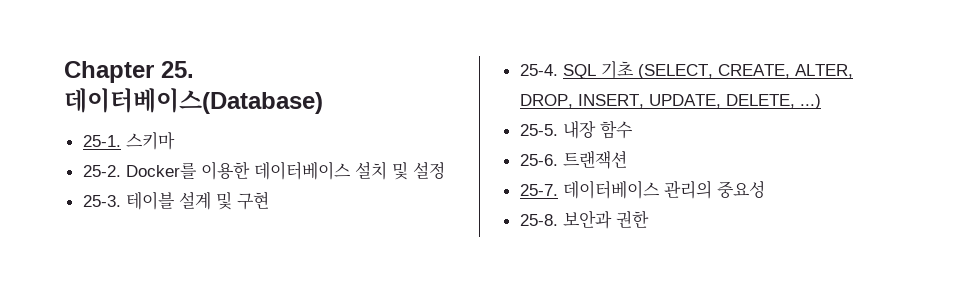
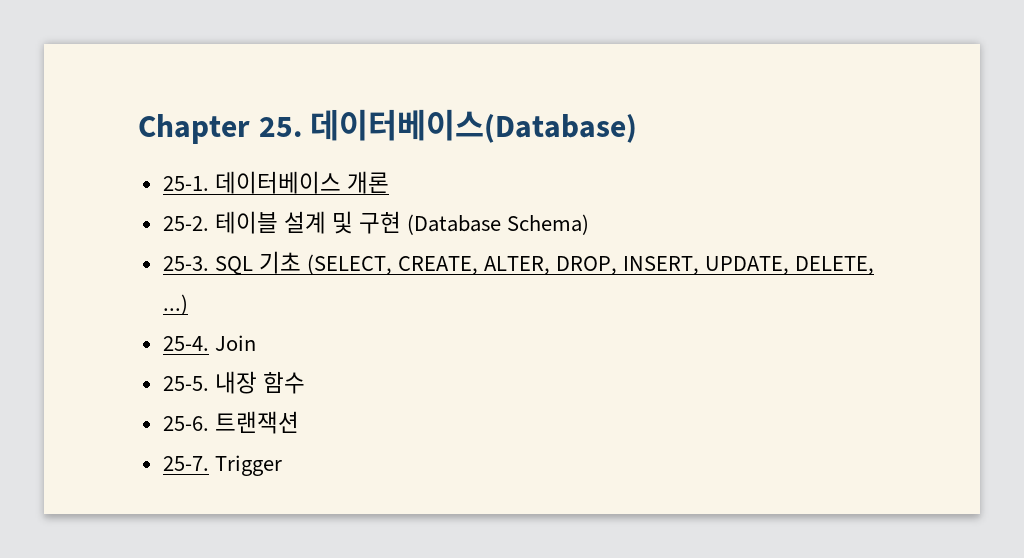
- 스키마
+ 데이터베이스 개론
- Docker를 이용한 데이터베이스 설치 및 설정
- 25-3.
- 테이블 설계 및 구현
- 25-4.
+ 테이블 설계 및 구현 (Database Schema)
+ 25-3.
+ 25-4. Join
- 데이터베이스 관리의 중요성
- 25-8. 보안과 권한
+ Trigger

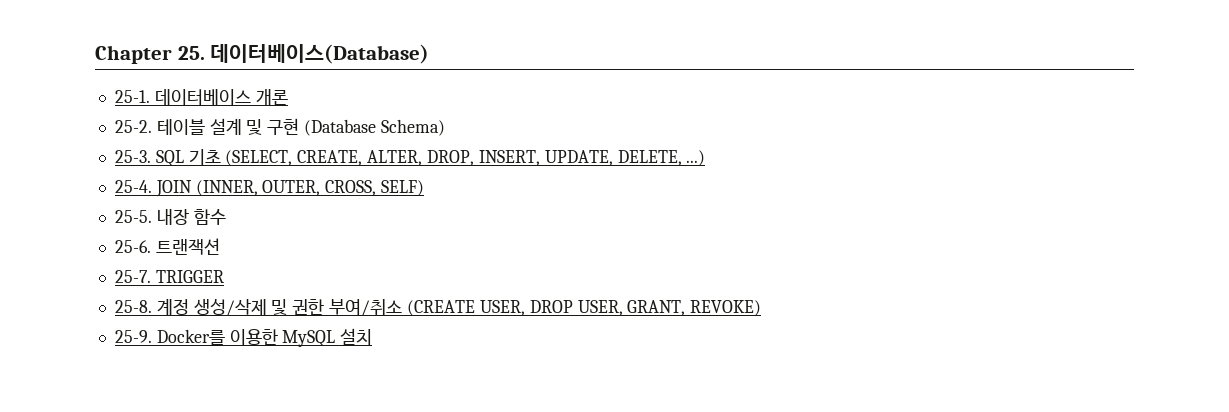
- Join
+ JOIN (INNER, OUTER, CROSS, SELF)
- Trigger
+ TRIGGER
+ 25-8. 계정 생성/삭제 및 권한 부여/취소 (CREATE USER, DROP USER, GRANT, REVOKE)
+ 25-9. Docker를 이용한 MySQL 설치

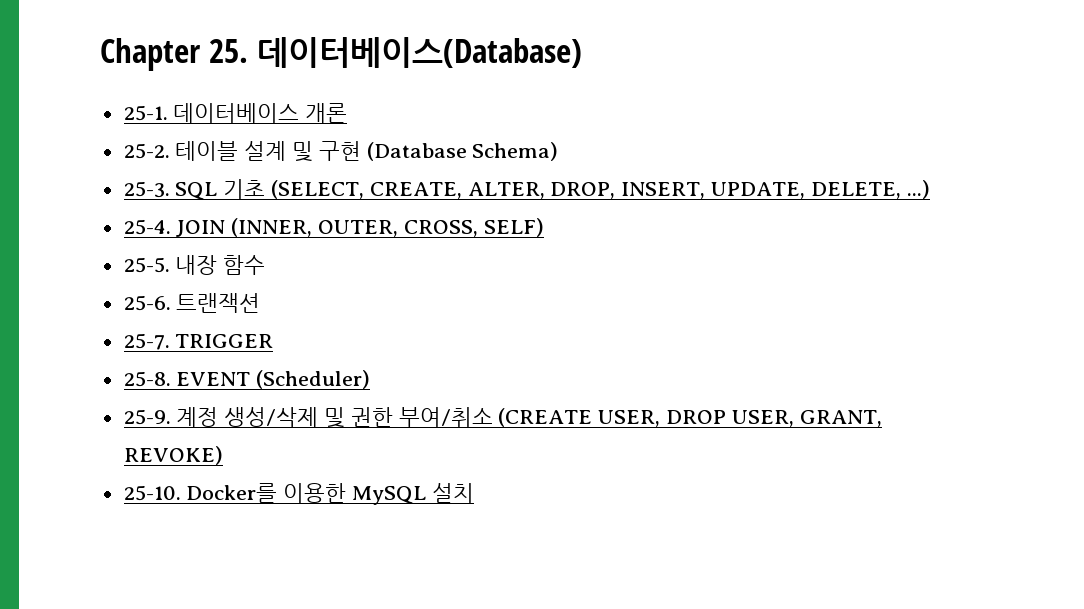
+ EVENT (Scheduler)
+ 25-9.
- 25-9.
+ 25-10.

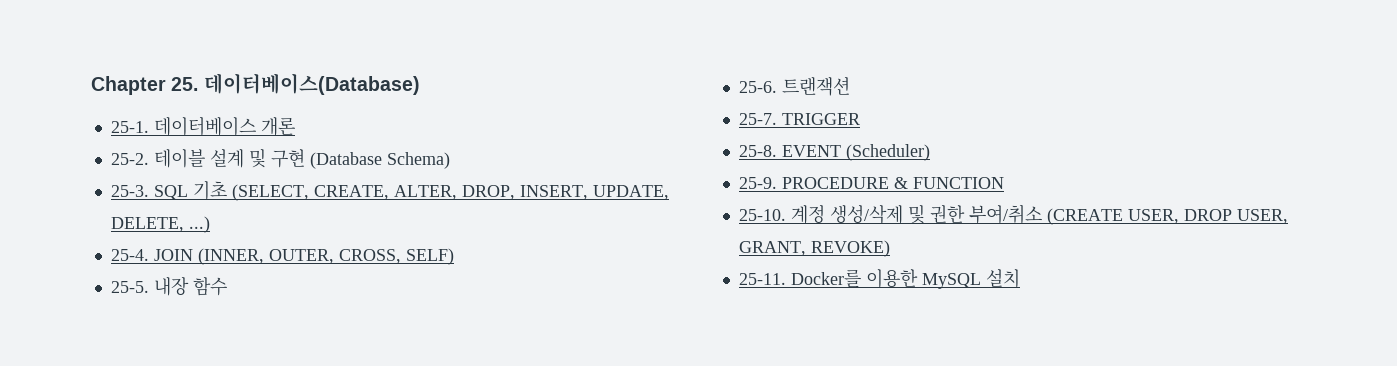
+ PROCEDURE & FUNCTION
+ 25-10.
- 25-10.
+ 25-11.

